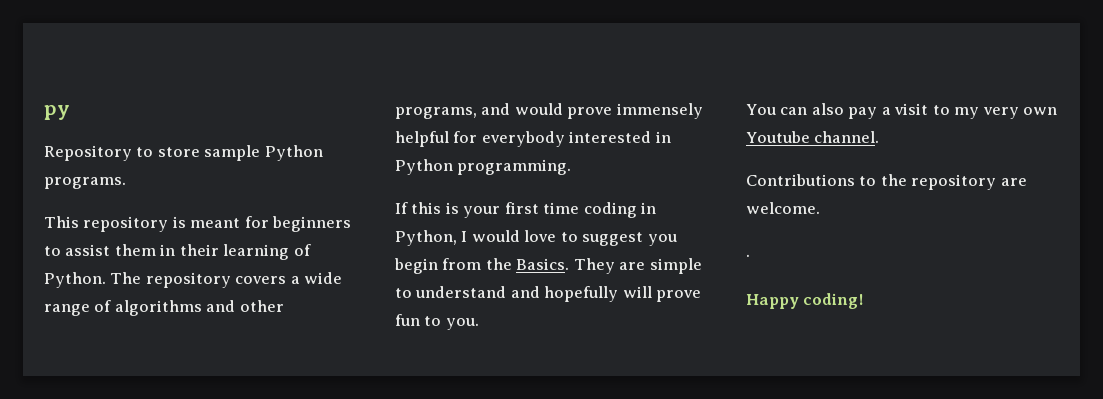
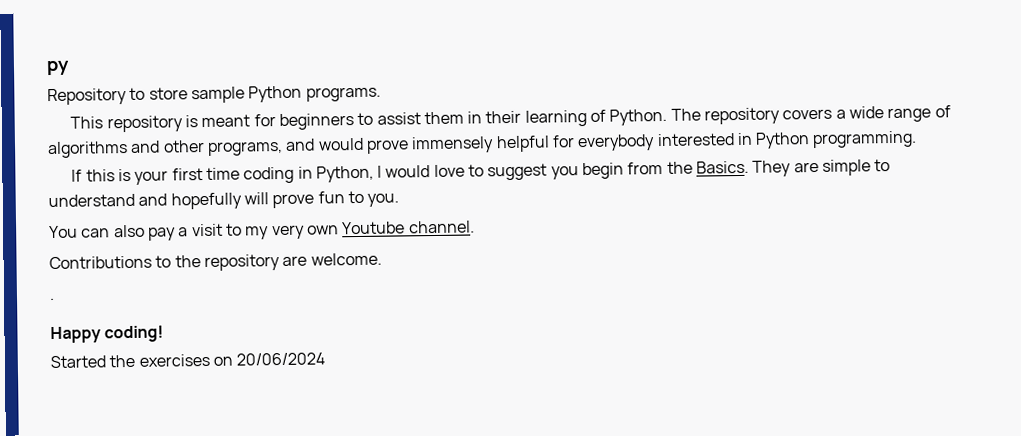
+ Started the exercises on 20/06/2024

